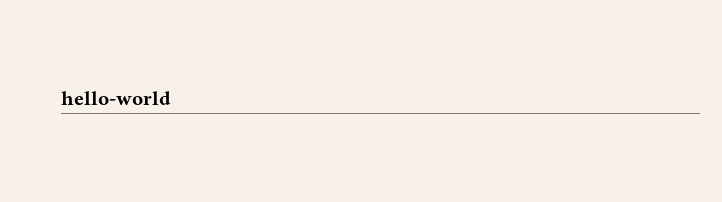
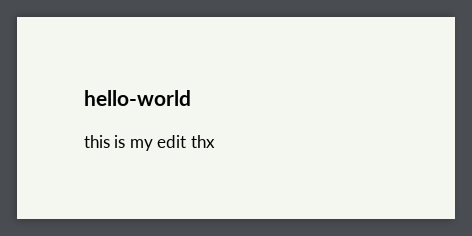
+ this is my edit thx

